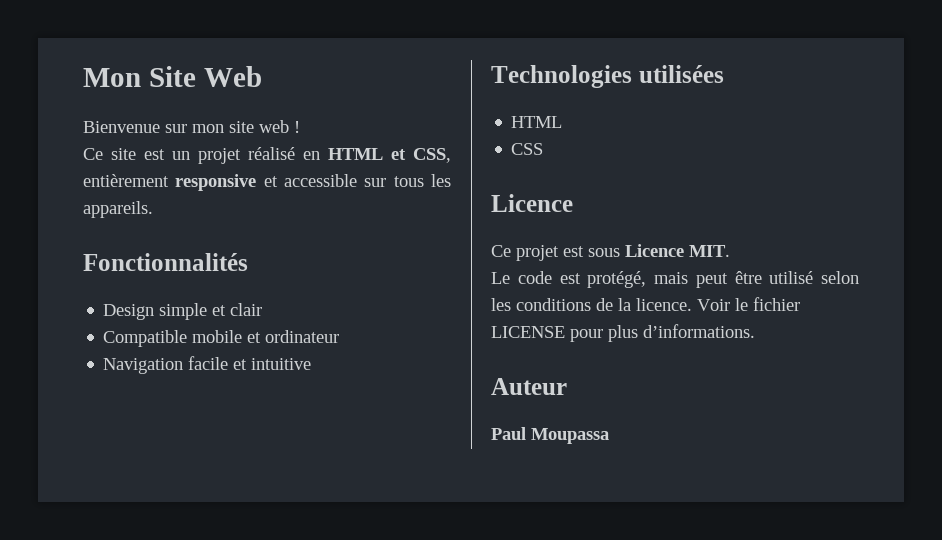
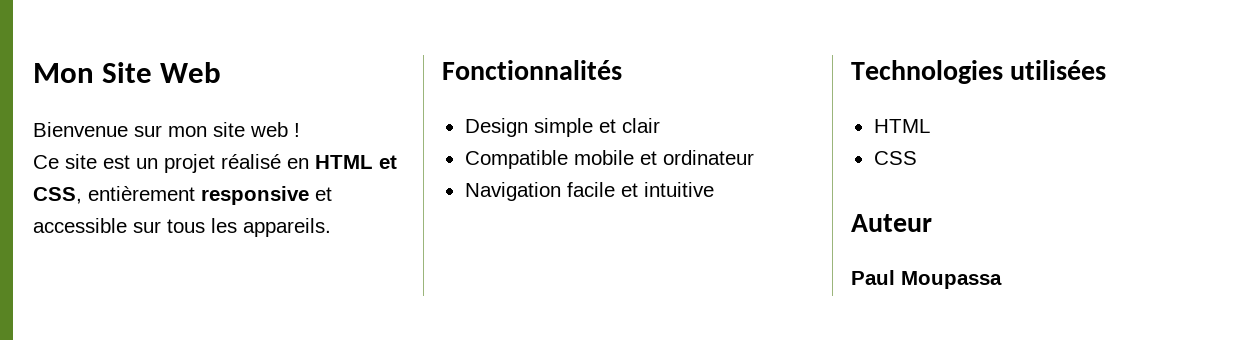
  CSS
- Licence
- Ce projet est sous Licence MIT.
- Le code est protégé, mais peut être utilisé selon les conditions de la licence. Voir le fichier LICENSE pour plus d’informations.

